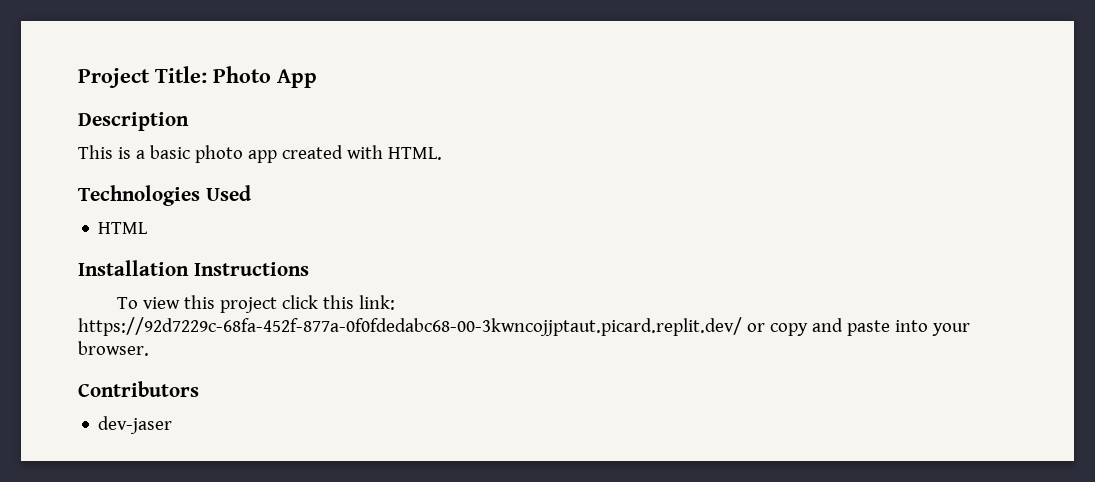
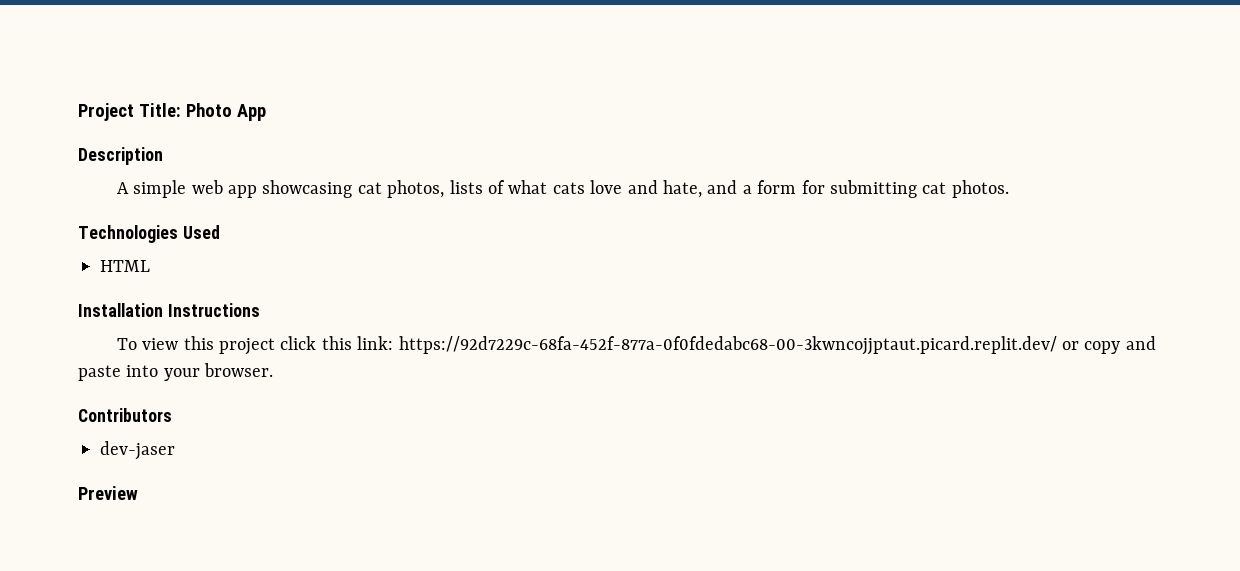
- This is a basic photo app created with HTML.
+ A simple web app showcasing cat photos, lists of what cats love and hate, and a form for submitting cat photos.
+ Preview

